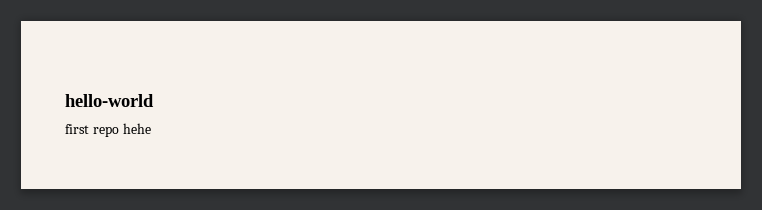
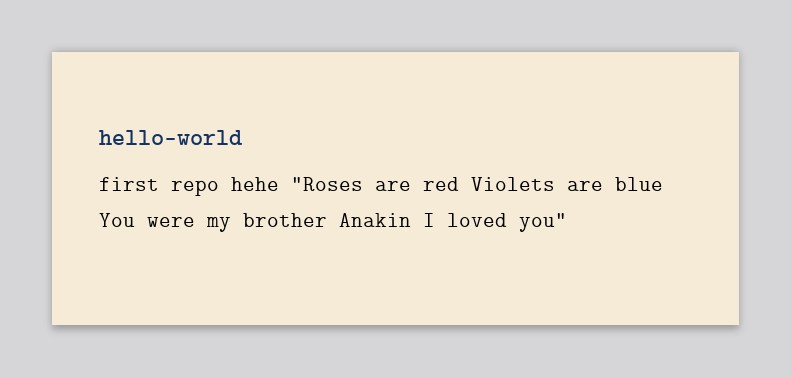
- first repo hehe
+ first repo hehe "Roses are red Violets are blue You were my brother Anakin I loved you"

